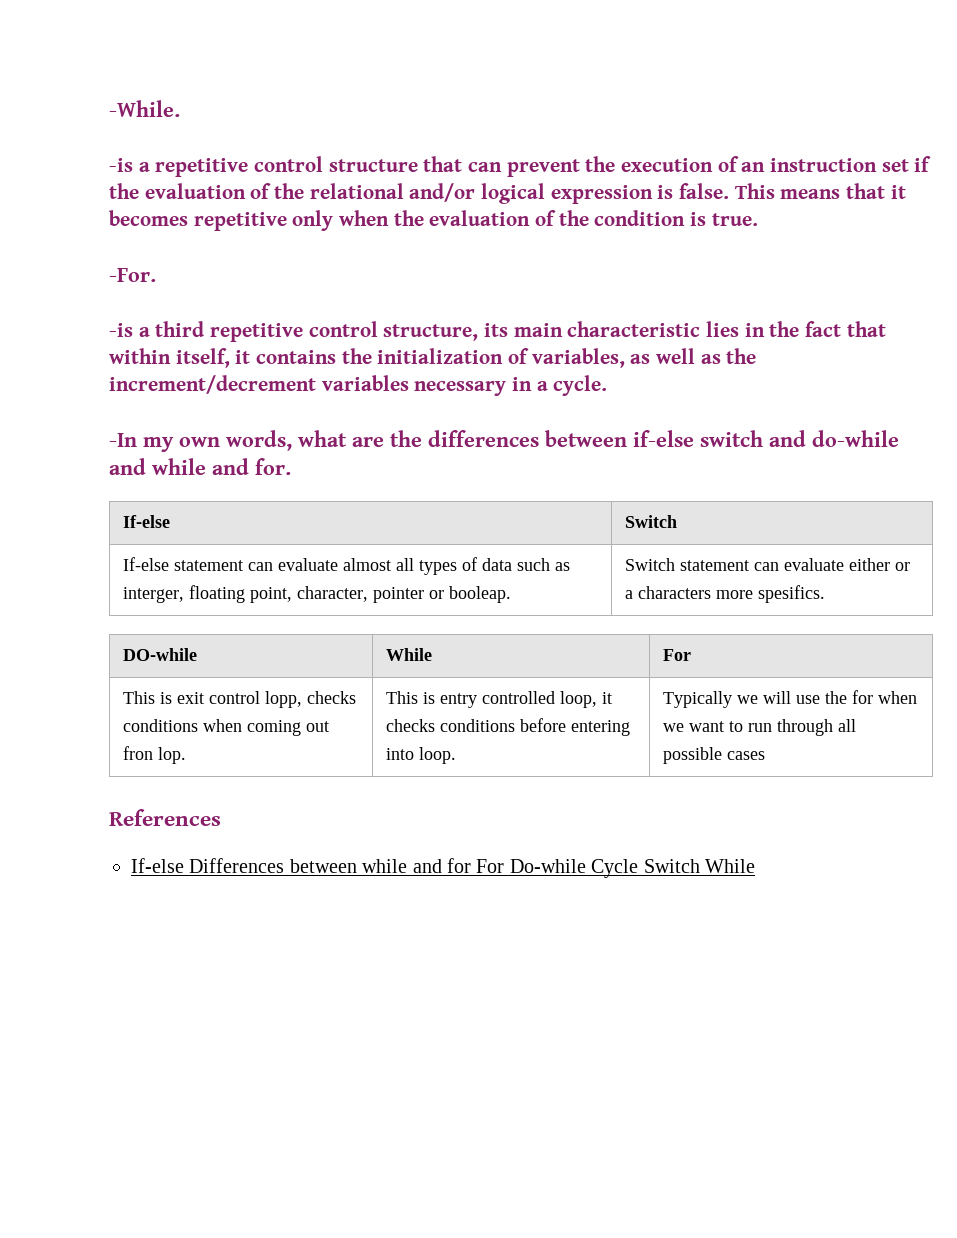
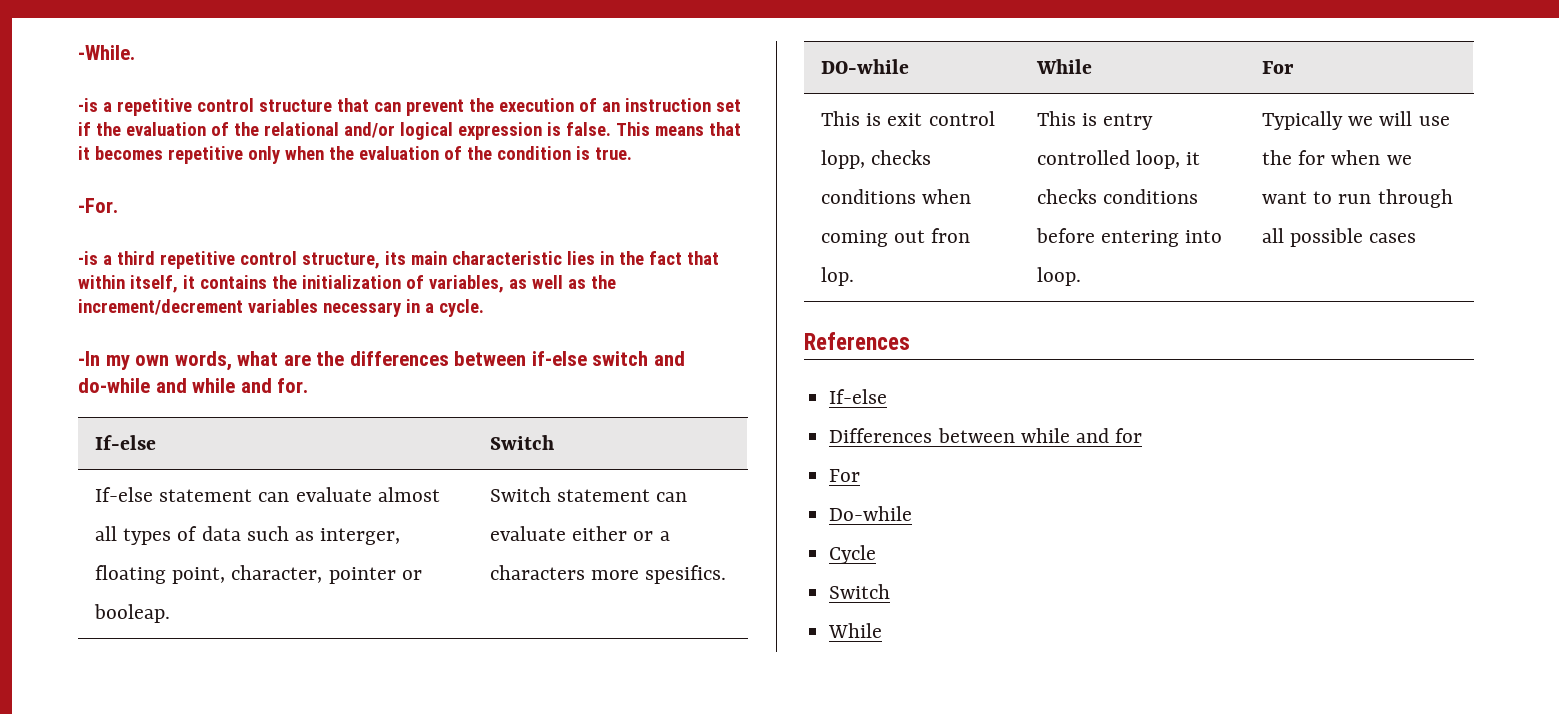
  References
- If-else Differences between while and for For Do-while Cycle Switch While
+ If-else
+ Differences between while and for
+ For
+ Do-while
+ Cycle
+ Switch
+ While

